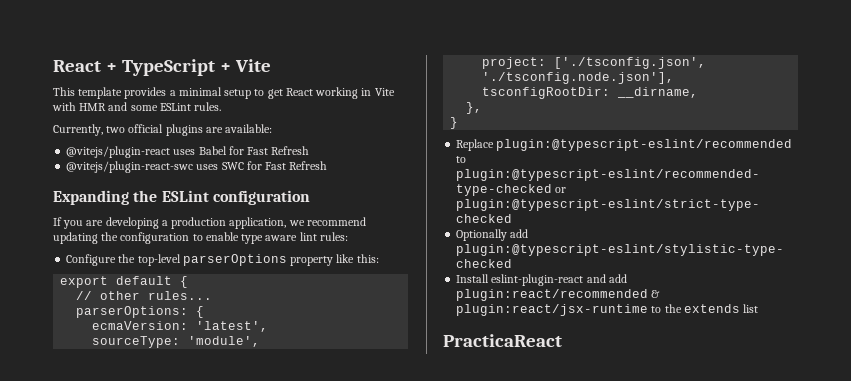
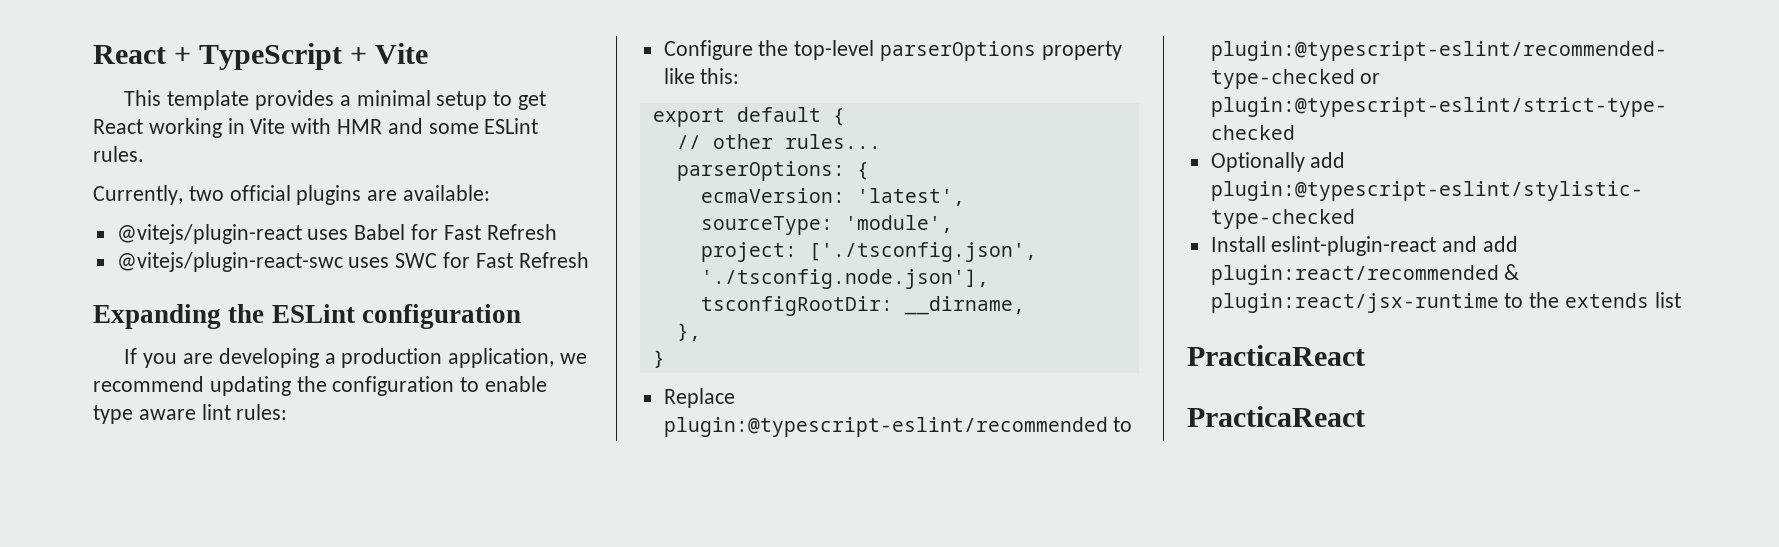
  Install eslint-plugin-react and add plugin:react/recommended & plugin:react/jsx-runtime to the extends list
+ PracticaReact

